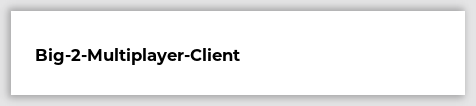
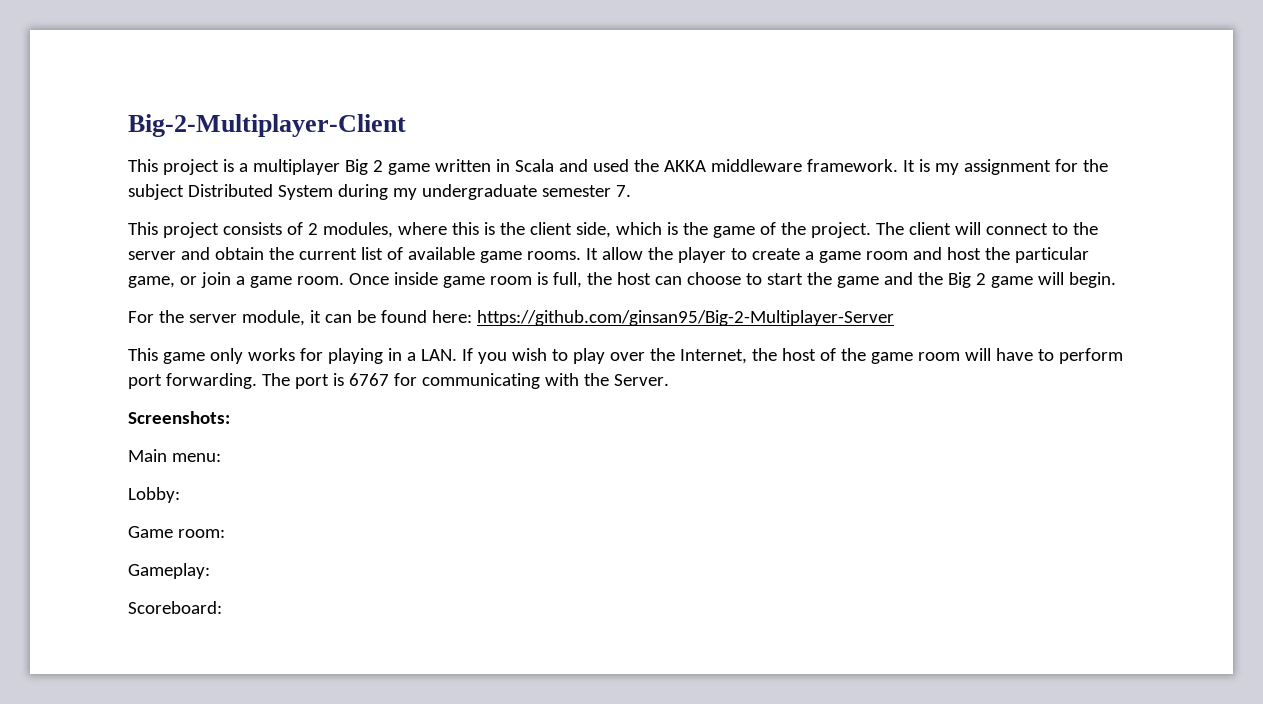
+ This project is a multiplayer Big 2 game written in Scala and used the AKKA middleware framework. It is my assignment for the subject Distributed System during my undergraduate semester 7.
+ This project consists of 2 modules, where this is the client side, which is the game of the project. The client will connect to the server and obtain the current list of available game rooms. It allow the player to create a game room and host the particular game, or join a game room. Once inside game room is full, the host can choose to start the game and the Big 2 game will begin.
+ For the server module, it can be found here: https://github.com/ginsan95/Big-2-Multiplayer-Server
+ This game only works for playing in a LAN. If you wish to play over the Internet, the host of the game room will have to perform port forwarding. The port is 6767 for communicating with the Server.
+ Screenshots:
+ Main menu:
+ Lobby:
+ Game room:
+ Gameplay:
+ Scoreboard:

